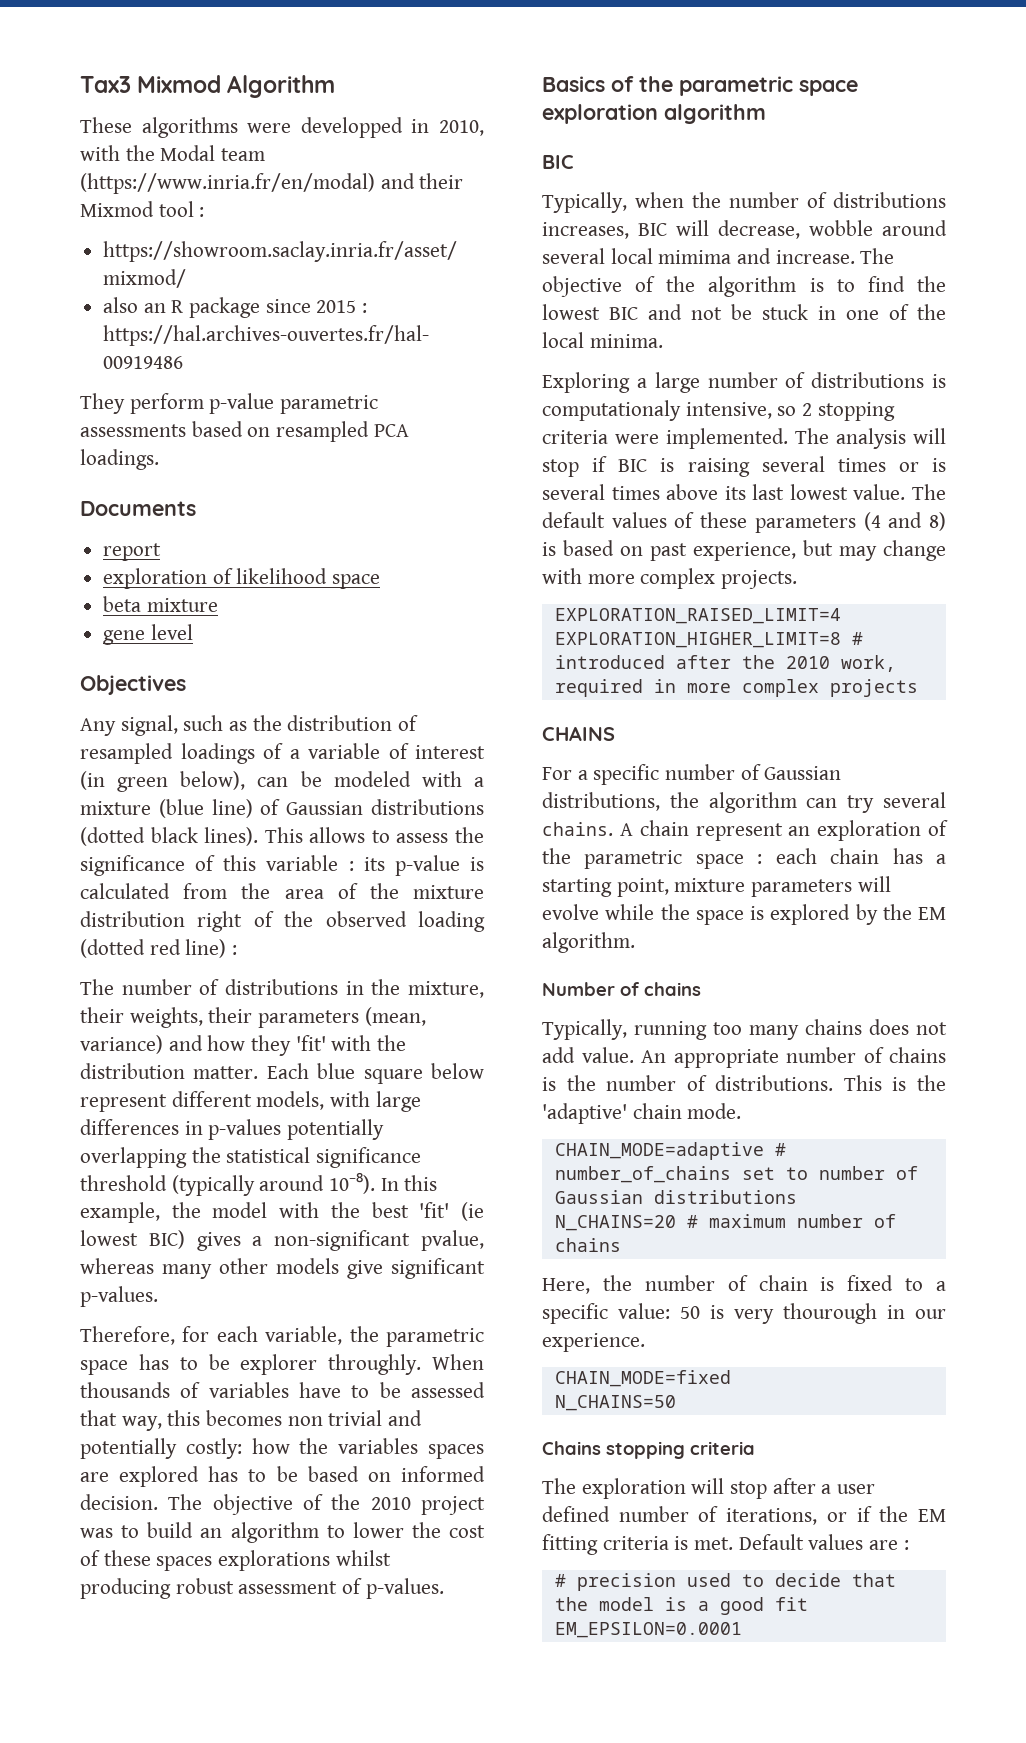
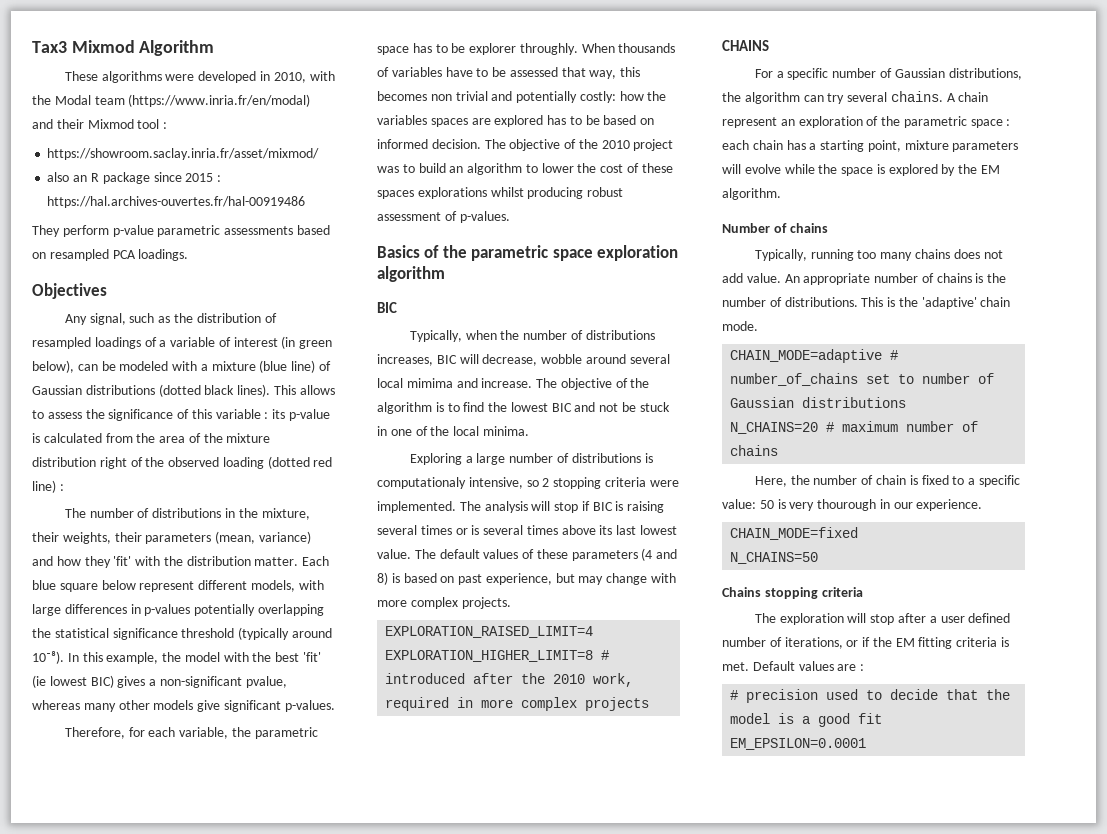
- These algorithms were developped in 2010, with the Modal team (https://www.inria.fr/en/modal) and their Mixmod tool :
+ These algorithms were developed in 2010, with the Modal team (https://www.inria.fr/en/modal) and their Mixmod tool :
- Documents
- report
- exploration of likelihood space
- beta mixture
- gene level

